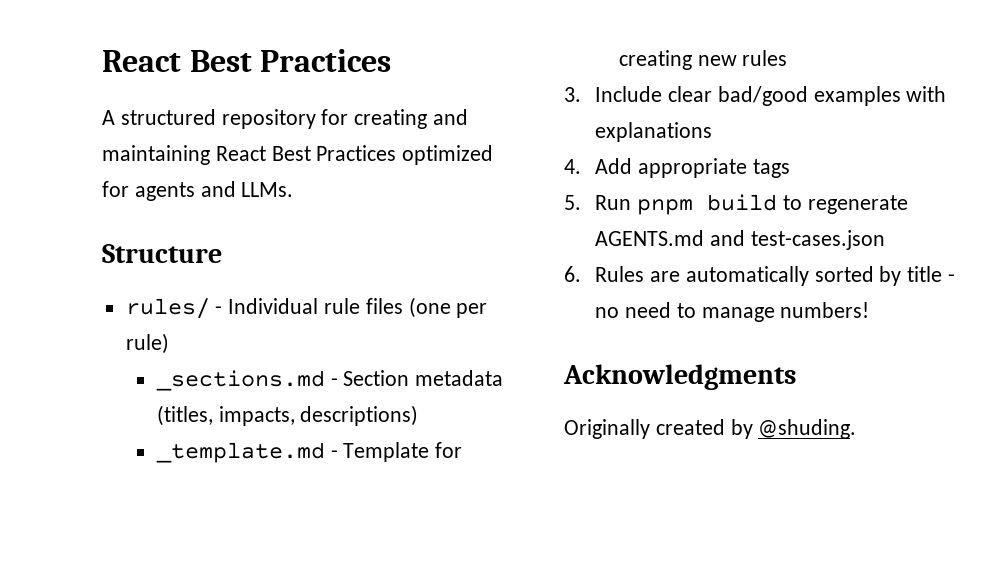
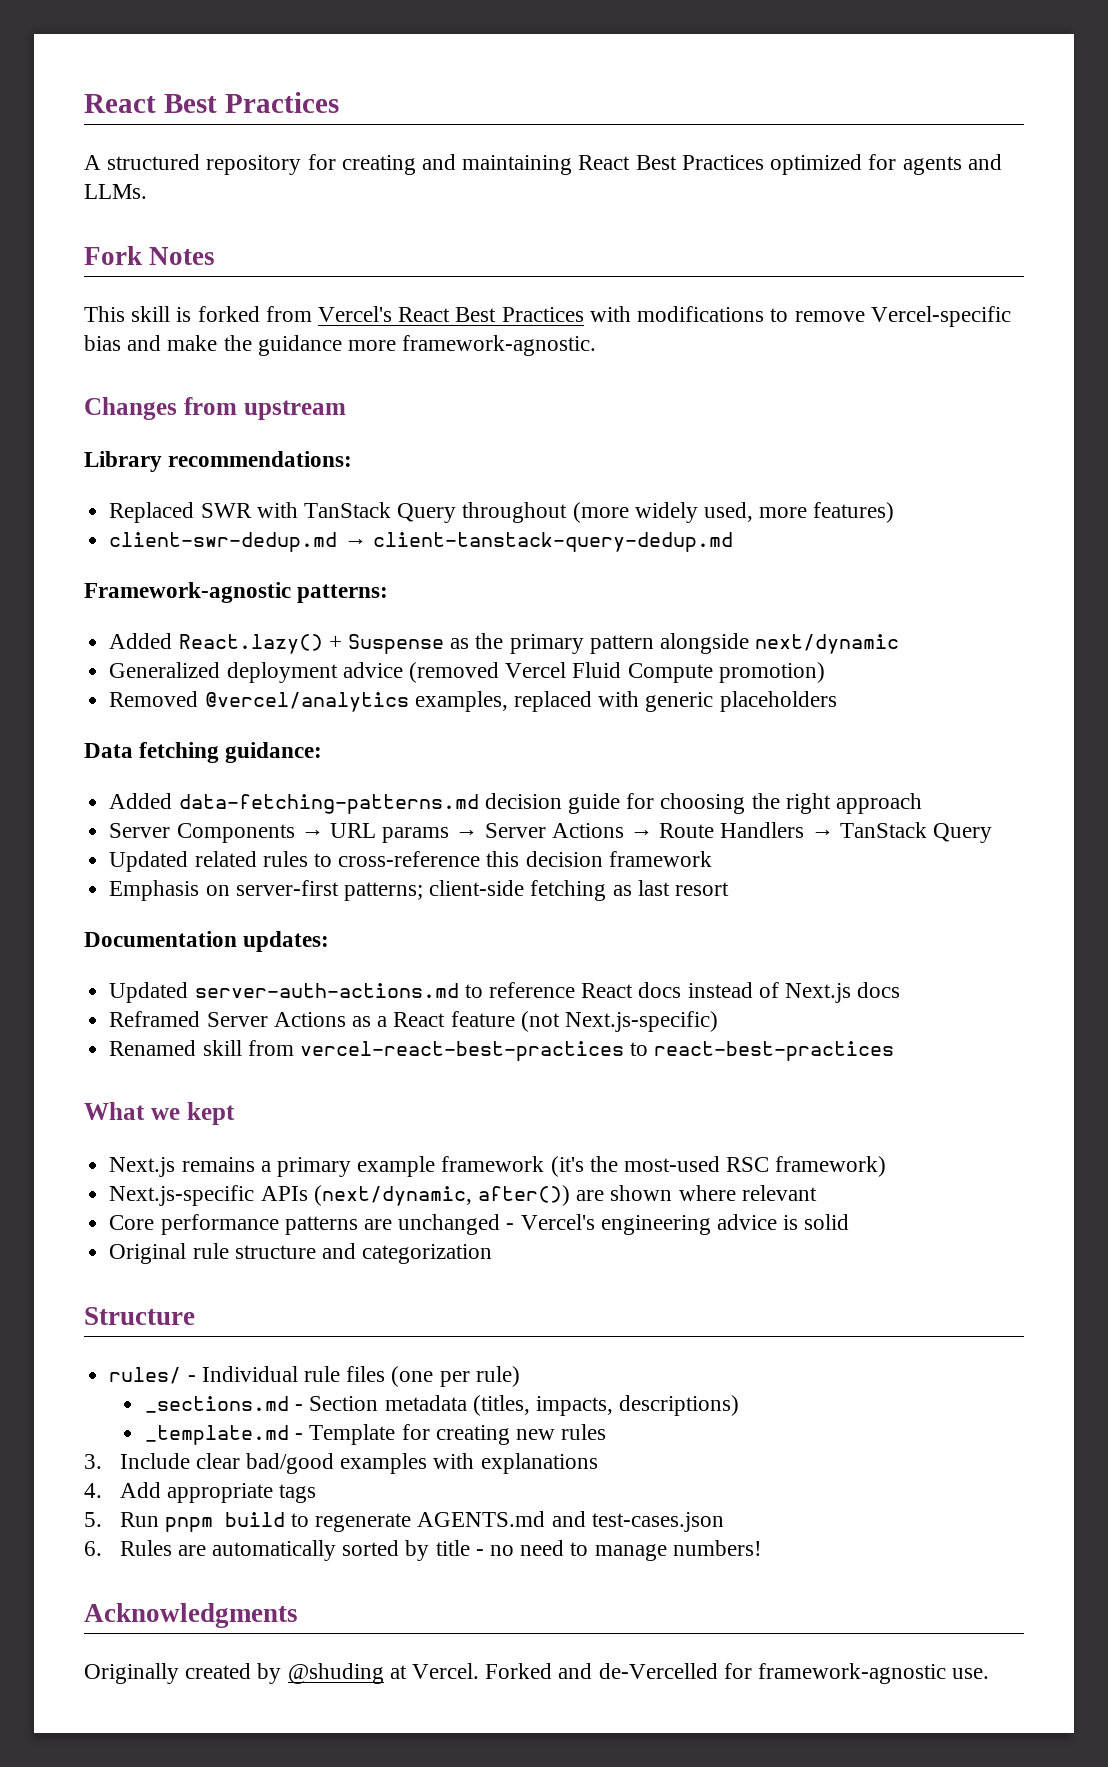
+ Fork Notes
+ This skill is forked from Vercel's React Best Practices with modifications to remove Vercel-specific bias and make the guidance more framework-agnostic.
+ Changes from upstream
+ Library recommendations:
+ Replaced SWR with TanStack Query throughout (more widely used, more features)
+ client-swr-dedup.md → client-tanstack-query-dedup.md
+ Framework-agnostic patterns:
+ Added React.lazy() + Suspense as the primary pattern alongside next/dynamic
+ Generalized deployment advice (removed Vercel Fluid Compute promotion)
+ Removed @vercel/analytics examples, replaced with generic placeholders
+ Data fetching guidance:
+ Added data-fetching-patterns.md decision guide for choosing the right approach
+ Server Components → URL params → Server Actions → Route Handlers → TanStack Query
+ Updated related rules to cross-reference this decision framework
+ Emphasis on server-first patterns; client-side fetching as last resort
+ Documentation updates:
+ Updated server-auth-actions.md to reference React docs instead of Next.js docs
+ Reframed Server Actions as a React feature (not Next.js-specific)
+ Renamed skill from vercel-react-best-practices to react-best-practices
+ What we kept
+ Next.js remains a primary example framework (it's the most-used RSC framework)
+ Next.js-specific APIs (next/dynamic, after()) are shown where relevant
+ Core performance patterns are unchanged - Vercel's engineering advice is solid
+ Original rule structure and categorization
- Originally created by @shuding.
+ Originally created by @shuding at Vercel. Forked and de-Vercelled for framework-agnostic use.

